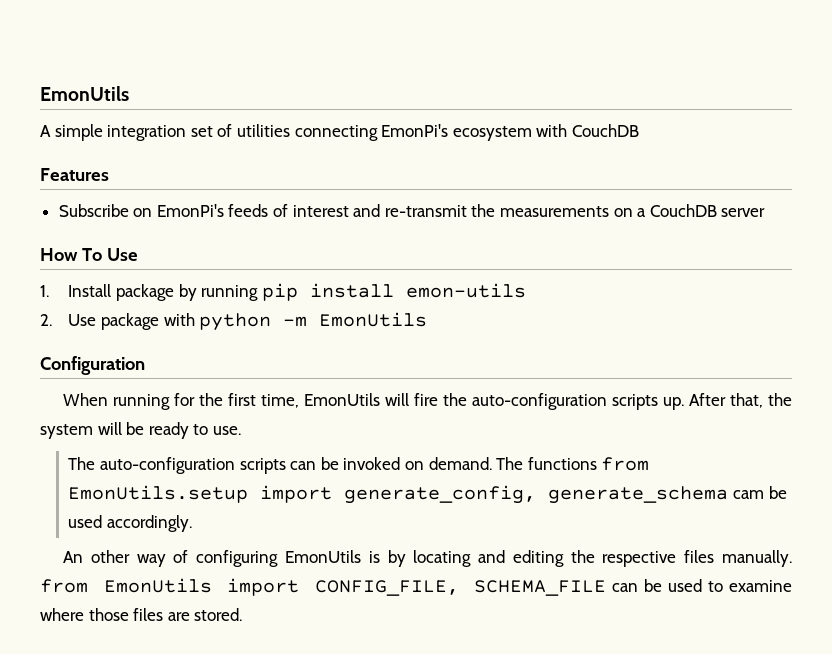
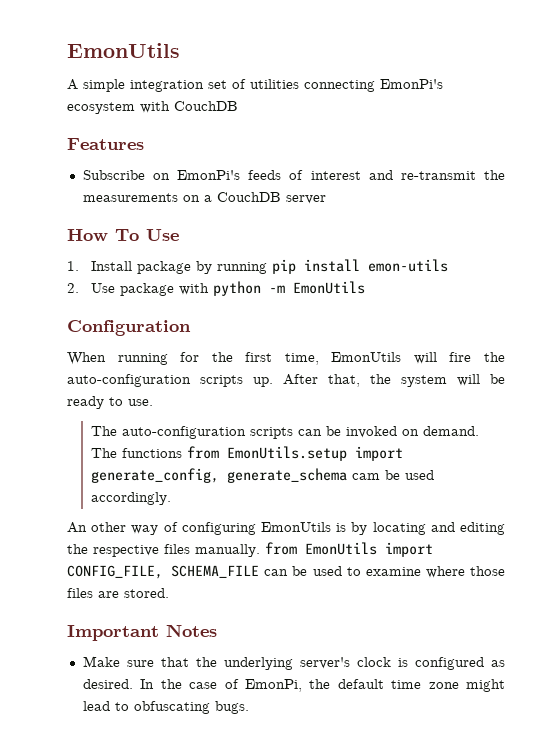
+ Important Notes
+ Make sure that the underlying server's clock is configured as desired. In the case of EmonPi, the default time zone might lead to obfuscating bugs.

